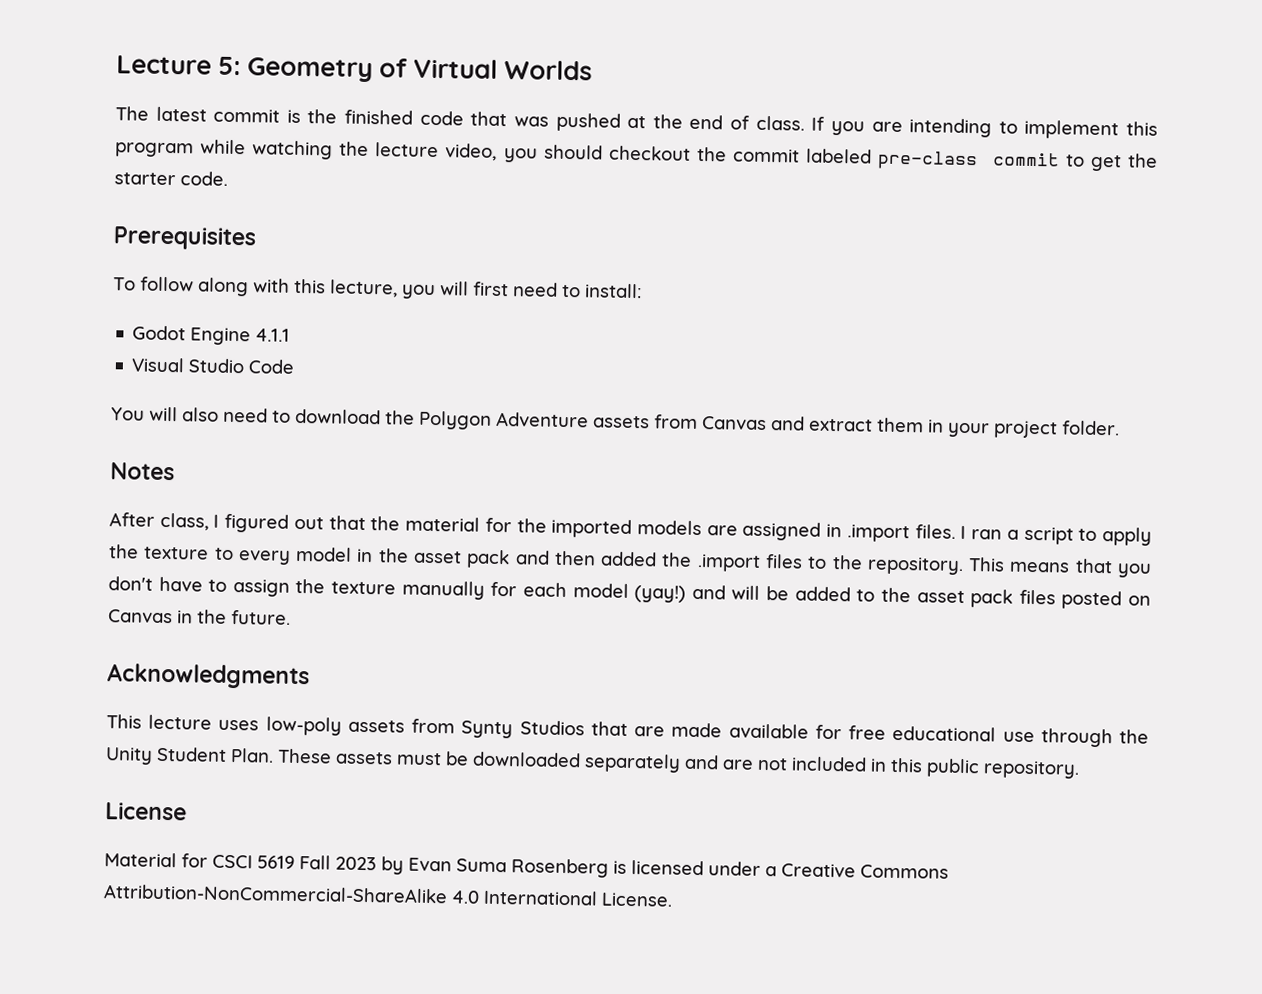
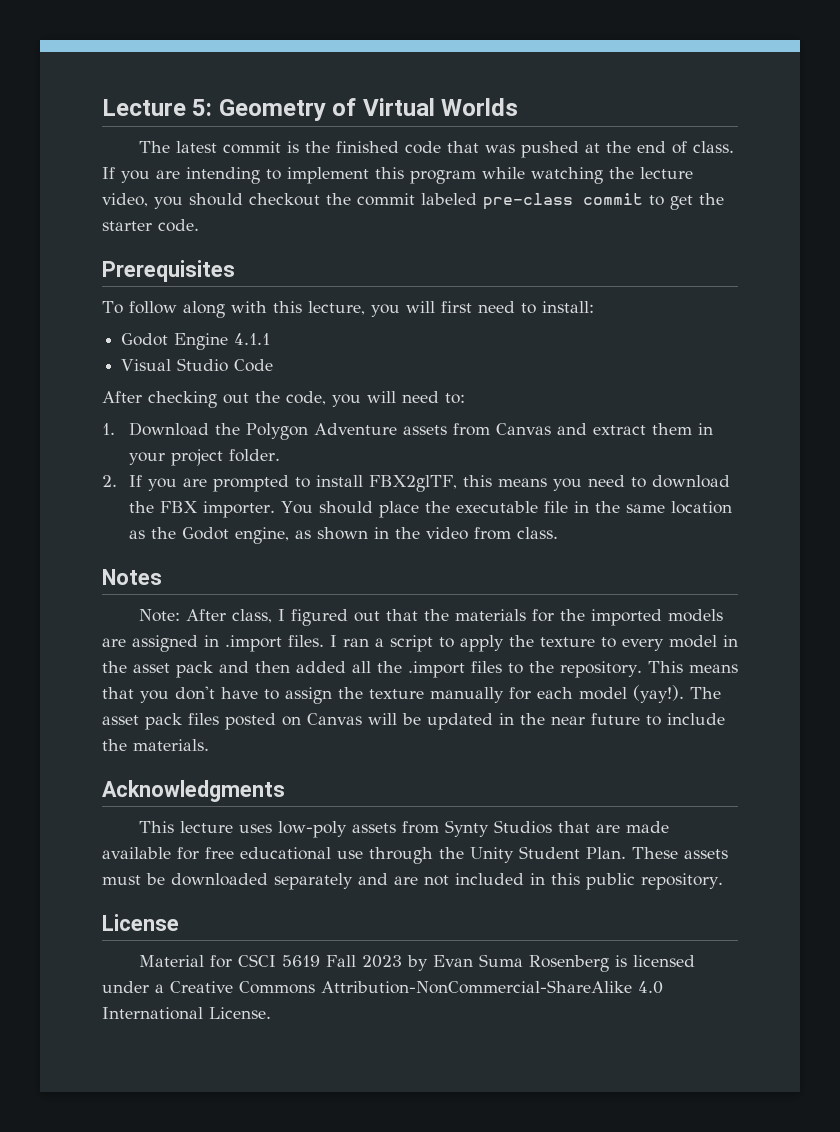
- You will also need to download the Polygon Adventure assets from Canvas and extract them in your project folder.
+ After checking out the code, you will need to:
+ 1. Download the Polygon Adventure assets from Canvas and extract them in your project folder.
+ 2. If you are prompted to install FBX2glTF, this means you need to download the FBX importer. You should place the executable file in the same location as the Godot engine, as shown in the video from class.
- After class, I figured out that the material for the imported models are assigned in .import files.
+ Note: After class, I figured out that the materials for the imported models are assigned in .import files.
- I ran a script to apply the texture to every model in the asset pack and then added the .import files to the repository.
+ I ran a script to apply the texture to every model in the asset pack and then added all the .import files to the repository.
- This means that you don't have to assign the texture manually for each model (yay!) and will be added to the asset pack files posted on Canvas in the future.
+ This means that you don't have to assign the texture manually for each model (yay!). The asset pack files posted on Canvas will be updated in the near future to include the materials.

